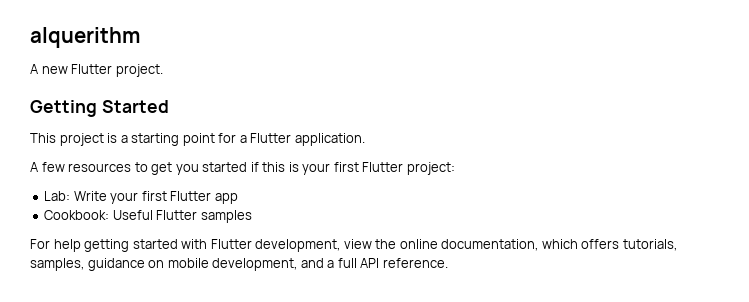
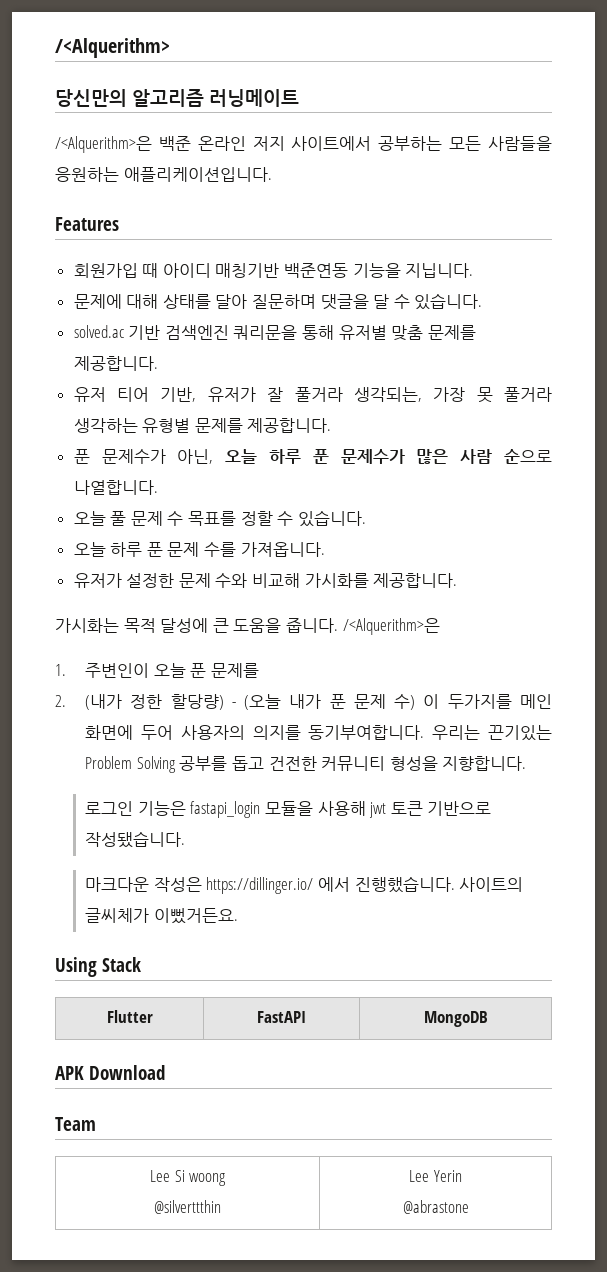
- alquerithm
- A new Flutter project.
- Getting Started
- This project is a starting point for a Flutter application.
- A few resources to get you started if this is your first Flutter project:
- Lab: Write your first Flutter app
- Cookbook: Useful Flutter samples
- For help getting started with Flutter development, view the online documentation, which offers tutorials, samples, guidance on mobile development, and a full API reference.
+ /<Alquerithm>
+ 당신만의 알고리즘 러닝메이트
+ /<Alquerithm>은 백준 온라인 저지 사이트에서 공부하는 모든 사람들을 응원하는 애플리케이션입니다.
+ Features
+ 회원가입 때 아이디 매칭기반 백준연동 기능을 지닙니다.
+ 문제에 대해 상태를 달아 질문하며 댓글을 달 수 있습니다.
+ solved.ac 기반 검색엔진 쿼리문을 통해 유저별 맞춤 문제를 제공합니다.
+ 유저 티어 기반, 유저가 잘 풀거라 생각되는, 가장 못 풀거라 생각하는 유형별 문제를 제공합니다.
+ 푼 문제수가 아닌, 오늘 하루 푼 문제수가 많은 사람 순으로 나열합니다.
+ 오늘 풀 문제 수 목표를 정할 수 있습니다.
+ 오늘 하루 푼 문제 수를 가져옵니다.
+ 유저가 설정한 문제 수와 비교해 가시화를 제공합니다.
+ 가시화는 목적 달성에 큰 도움을 줍니다. /<Alquerithm>은
+ 1. 주변인이 오늘 푼 문제를
+ 2. (내가 정한 할당량) - (오늘 내가 푼 문제 수) 이 두가지를 메인 화면에 두어 사용자의 의지를 동기부여합니다. 우리는 끈기있는 Problem Solving 공부를 돕고 건전한 커뮤니티 형성을 지향합니다.
+ 로그인 기능은 fastapi_login 모듈을 사용해 jwt 토큰 기반으로 작성됐습니다.
+ 마크다운 작성은 https://dillinger.io/ 에서 진행했습니다. 사이트의 글씨체가 이뻤거든요.
+ Using Stack
+ Flutter | FastAPI | MongoDB
+ APK Download
+ Team
+ Lee Si woong
+ @silverttthin | Lee Yerin
+ @abrastone

